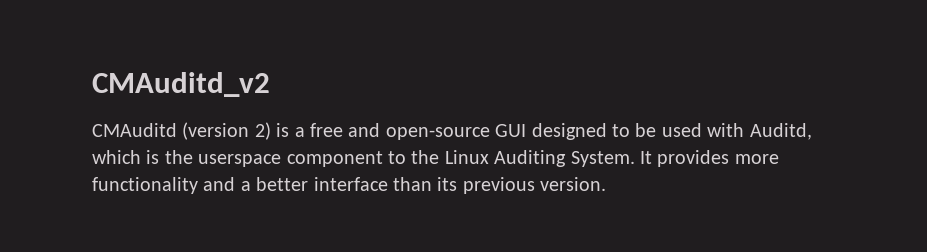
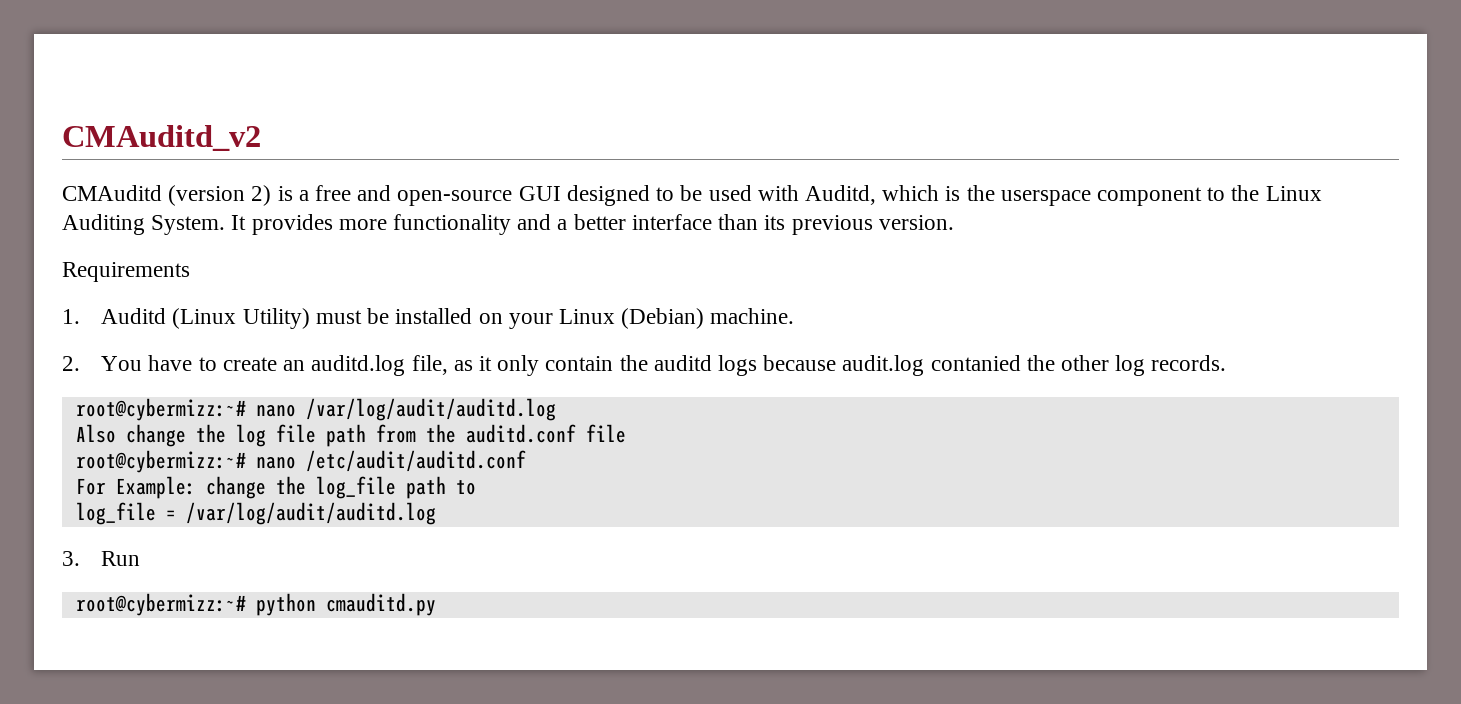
+ Requirements
+ 1. Auditd (Linux Utility) must be installed on your Linux (Debian) machine.
+ 2. You have to create an auditd.log file, as it only contain the auditd logs because audit.log contanied the other log records.
+ root@cybermizz:~# nano /var/log/audit/auditd.log
+ Also change the log file path from the auditd.conf file
+ root@cybermizz:~# nano /etc/audit/auditd.conf
+ For Example: change the log_file path to
+ log_file = /var/log/audit/auditd.log
+ 3. Run
+ root@cybermizz:~# python cmauditd.py

